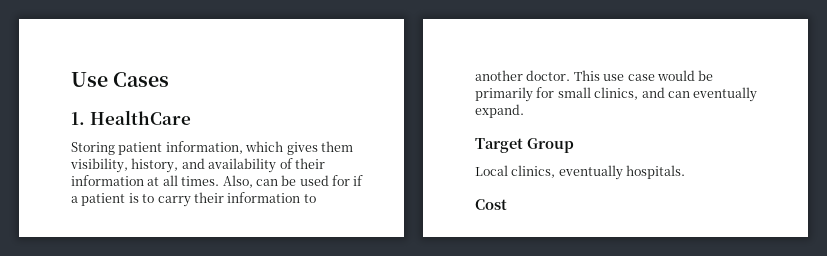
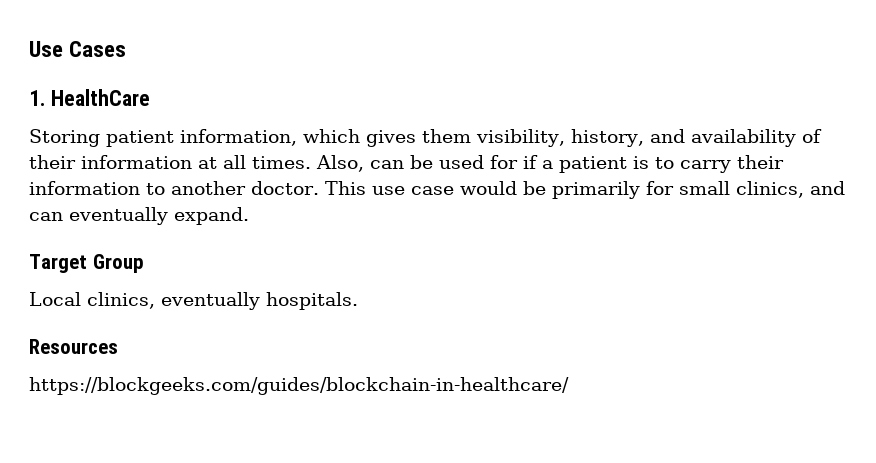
- Cost
+ Resources
+ https://blockgeeks.com/guides/blockchain-in-healthcare/

